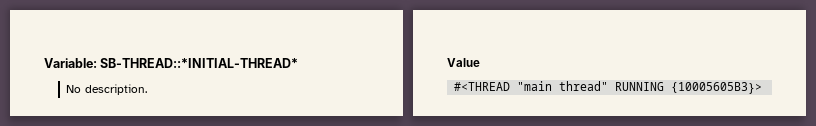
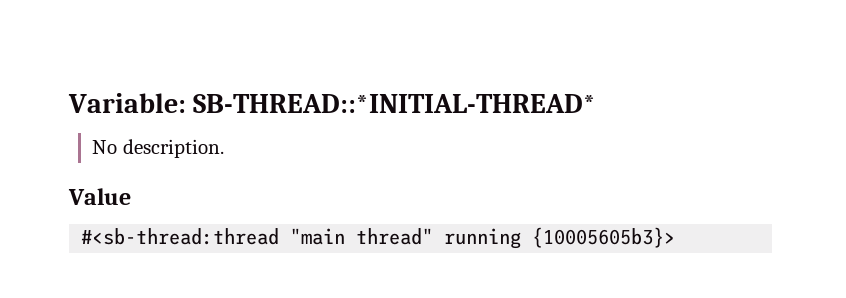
- #<THREAD "main thread" RUNNING {10005605B3}>
+ #<sb-thread:thread "main thread" running {10005605b3}>

